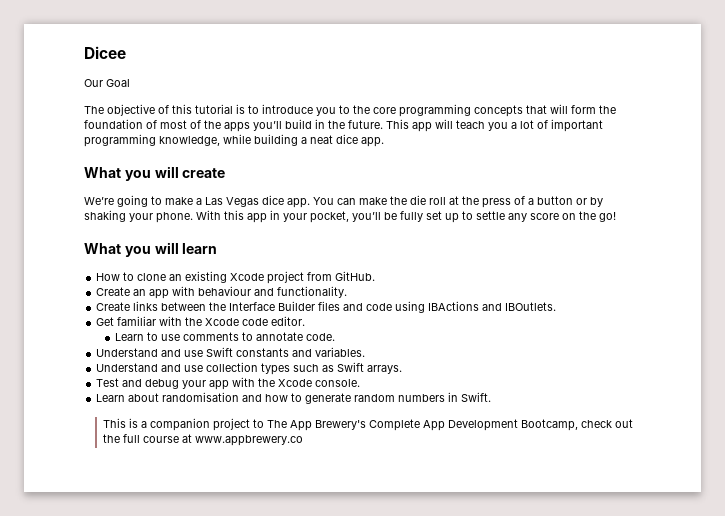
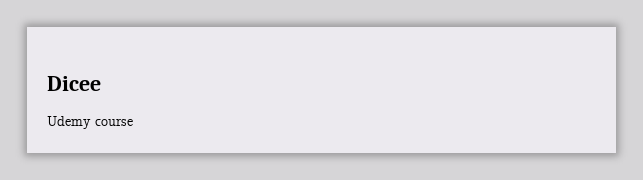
- Our Goal
- The objective of this tutorial is to introduce you to the core programming concepts that will form the foundation of most of the apps you’ll build in the future. This app will teach you a lot of important programming knowledge, while building a neat dice app.
- What you will create
- We’re going to make a Las Vegas dice app. You can make the die roll at the press of a button or by shaking your phone. With this app in your pocket, you’ll be fully set up to settle any score on the go!
- What you will learn
- How to clone an existing Xcode project from GitHub.
- Create an app with behaviour and functionality.
- Create links between the Interface Builder files and code using IBActions and IBOutlets.
- Get familiar with the Xcode code editor.
- Learn to use comments to annotate code.
- Understand and use Swift constants and variables.
- Understand and use collection types such as Swift arrays.
- Test and debug your app with the Xcode console.
- Learn about randomisation and how to generate random numbers in Swift.
- This is a companion project to The App Brewery's Complete App Development Bootcamp, check out the full course at www.appbrewery.co
+ Udemy course

